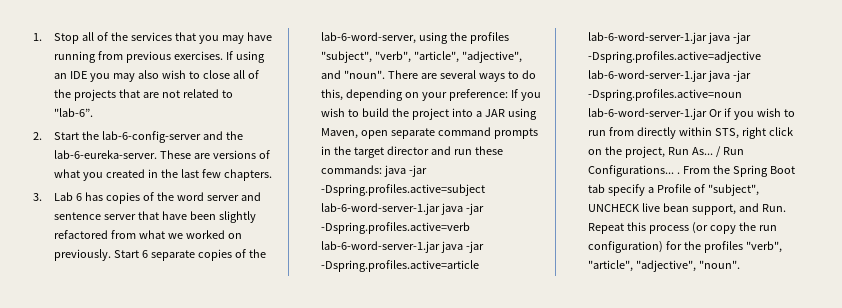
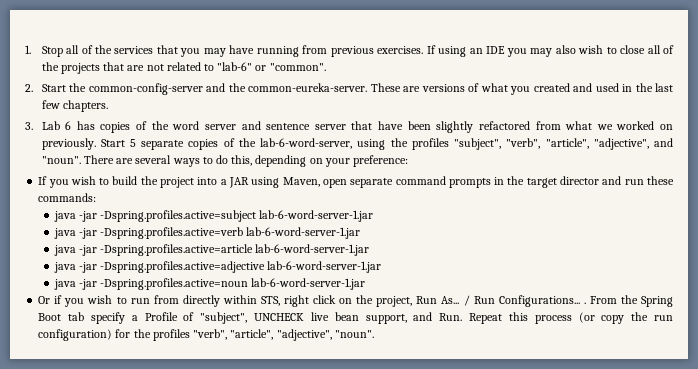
- If using an IDE you may also wish to close all of the projects that are not related to "lab-6”.
+ If using an IDE you may also wish to close all of the projects that are not related to "lab-6" or "common".
- 2. Start the lab-6-config-server and the lab-6-eureka-server.
+ 2. Start the common-config-server and the common-eureka-server.
- These are versions of what you created in the last few chapters.
+ These are versions of what you created and used in the last few chapters.
- Start 6 separate copies of the lab-6-word-server, using the profiles "subject", "verb", "article", "adjective", and "noun".
+ Start 5 separate copies of the lab-6-word-server, using the profiles "subject", "verb", "article", "adjective", and "noun".
- There are several ways to do this, depending on your preference: If you wish to build the project into a JAR using Maven, open separate command prompts in the target director and run these commands: java -jar -Dspring.profiles.active=subject lab-6-word-server-1.jar java -jar -Dspring.profiles.active=verb lab-6-word-server-1.jar java -jar -Dspring.profiles.active=article lab-6-word-server-1.jar java -jar -Dspring.profiles.active=adjective lab-6-word-server-1.jar java -jar -Dspring.profiles.active=noun lab-6-word-server-1.jar Or if you wish to run from directly within STS, right click on the project, Run As...
+ There are several ways to do this, depending on your preference:
+ If you wish to build the project into a JAR using Maven, open separate command prompts in the target director and run these commands:
+ java -jar -Dspring.profiles.active=subject lab-6-word-server-1.jar
+ java -jar -Dspring.profiles.active=verb lab-6-word-server-1.jar
+ java -jar -Dspring.profiles.active=article lab-6-word-server-1.jar
+ java -jar -Dspring.profiles.active=adjective lab-6-word-server-1.jar
+ java -jar -Dspring.profiles.active=noun lab-6-word-server-1.jar
+ Or if you wish to run from directly within STS, right click on the project, Run As...

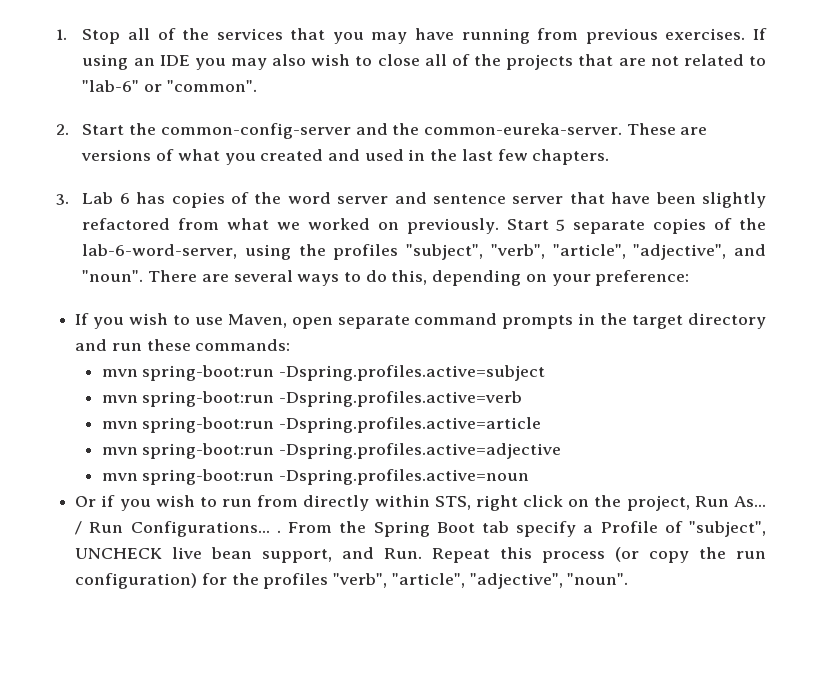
- If you wish to build the project into a JAR using Maven, open separate command prompts in the target director and run these commands:
+ If you wish to use Maven, open separate command prompts in the target directory and run these commands:
- java -jar -Dspring.profiles.active=subject lab-6-word-server-1.jar
- java -jar -Dspring.profiles.active=verb lab-6-word-server-1.jar
- java -jar -Dspring.profiles.active=article lab-6-word-server-1.jar
- java -jar -Dspring.profiles.active=adjective lab-6-word-server-1.jar
- java -jar -Dspring.profiles.active=noun lab-6-word-server-1.jar
+ mvn spring-boot:run -Dspring.profiles.active=subject
+ mvn spring-boot:run -Dspring.profiles.active=verb
+ mvn spring-boot:run -Dspring.profiles.active=article
+ mvn spring-boot:run -Dspring.profiles.active=adjective
+ mvn spring-boot:run -Dspring.profiles.active=noun

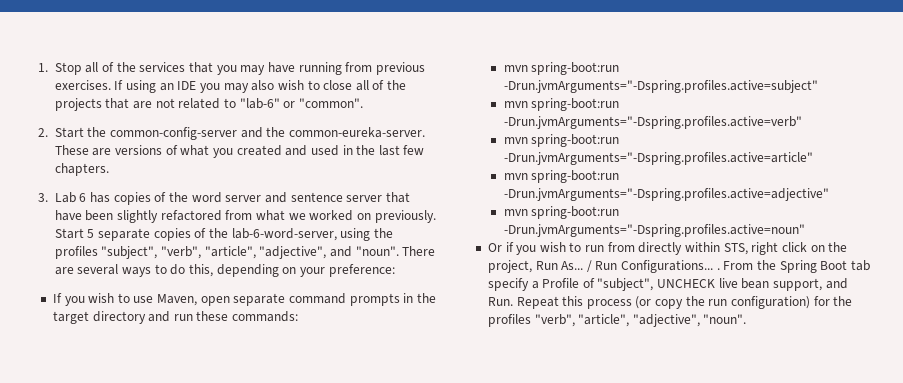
- mvn spring-boot:run -Dspring.profiles.active=subject
- mvn spring-boot:run -Dspring.profiles.active=verb
- mvn spring-boot:run -Dspring.profiles.active=article
- mvn spring-boot:run -Dspring.profiles.active=adjective
- mvn spring-boot:run -Dspring.profiles.active=noun
+ mvn spring-boot:run -Drun.jvmArguments="-Dspring.profiles.active=subject"
+ mvn spring-boot:run -Drun.jvmArguments="-Dspring.profiles.active=verb"
+ mvn spring-boot:run -Drun.jvmArguments="-Dspring.profiles.active=article"
+ mvn spring-boot:run -Drun.jvmArguments="-Dspring.profiles.active=adjective"
+ mvn spring-boot:run -Drun.jvmArguments="-Dspring.profiles.active=noun"

